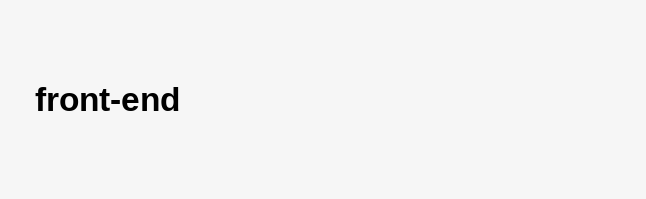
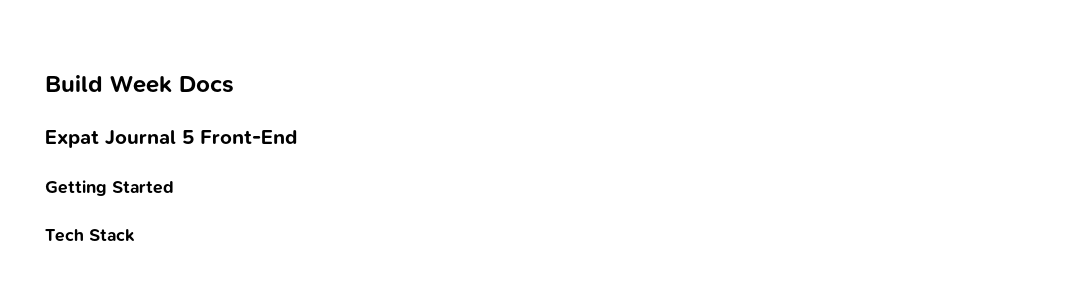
- front-end
+ Build Week Docs
+ Expat Journal 5 Front-End
+ Getting Started
+ Tech Stack

